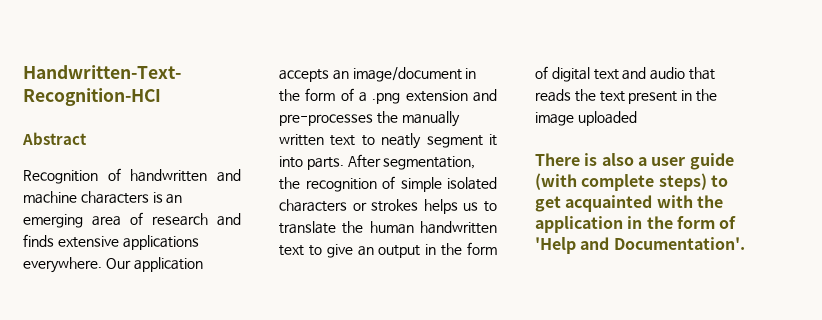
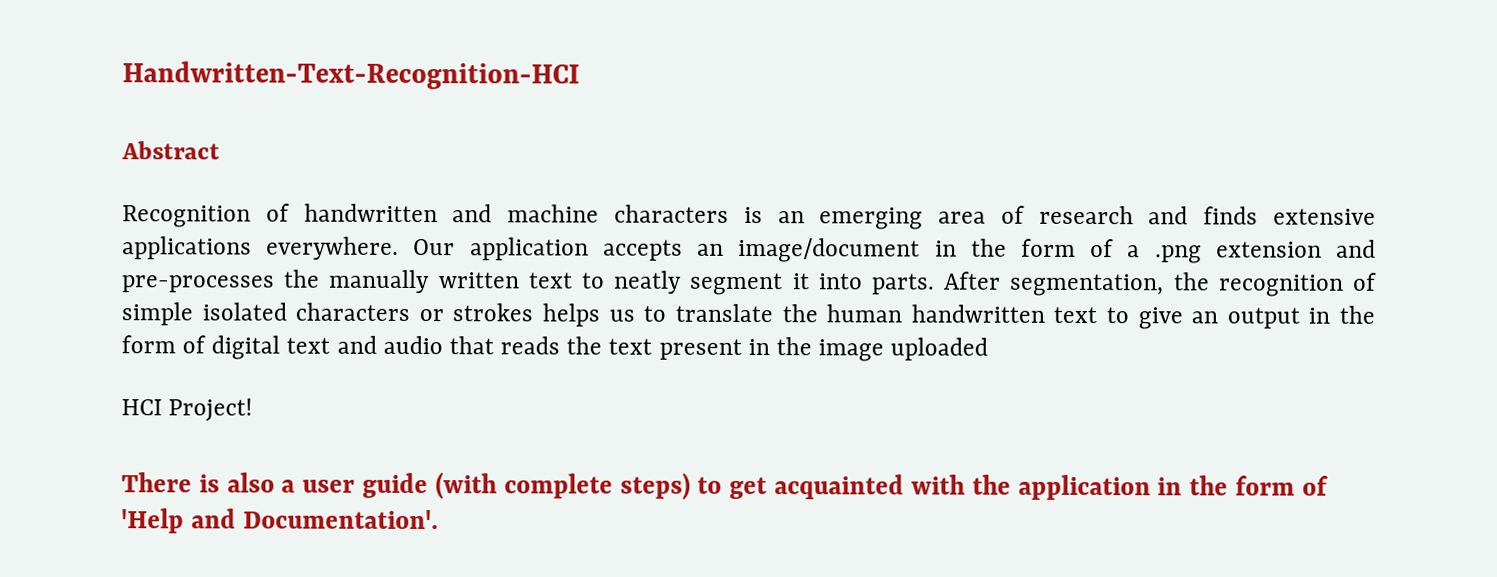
+ HCI Project!

